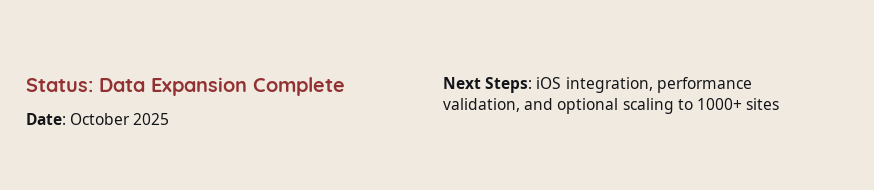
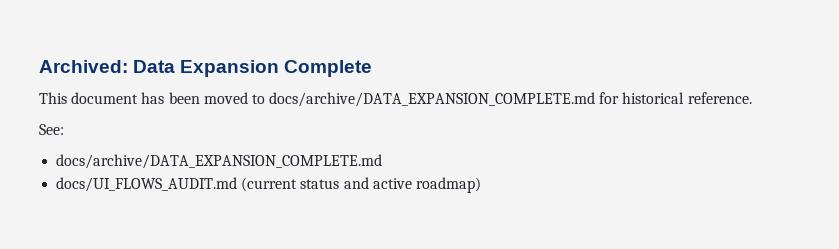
- Status: Data Expansion Complete
+ Archived: Data Expansion Complete
- Date: October 2025
- Next Steps: iOS integration, performance validation, and optional scaling to 1000+ sites
+ This document has been moved to docs/archive/DATA_EXPANSION_COMPLETE.md for historical reference.
+ See:
+ docs/archive/DATA_EXPANSION_COMPLETE.md
+ docs/UI_FLOWS_AUDIT.md (current status and active roadmap)

